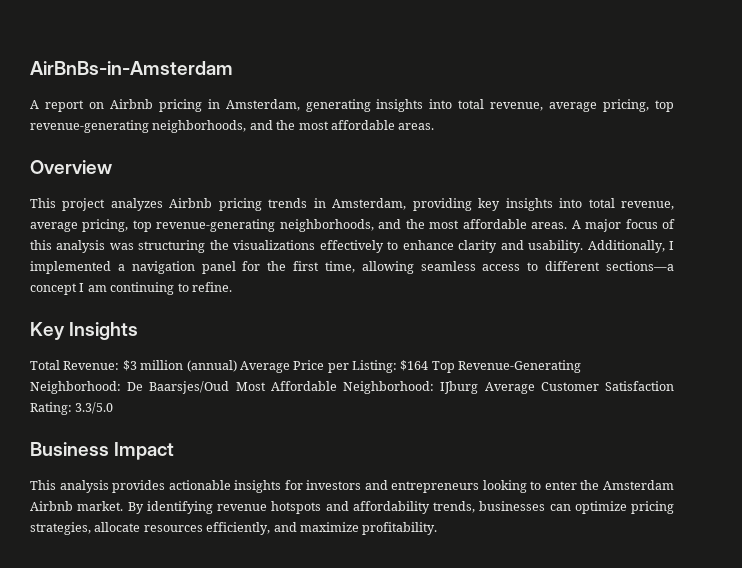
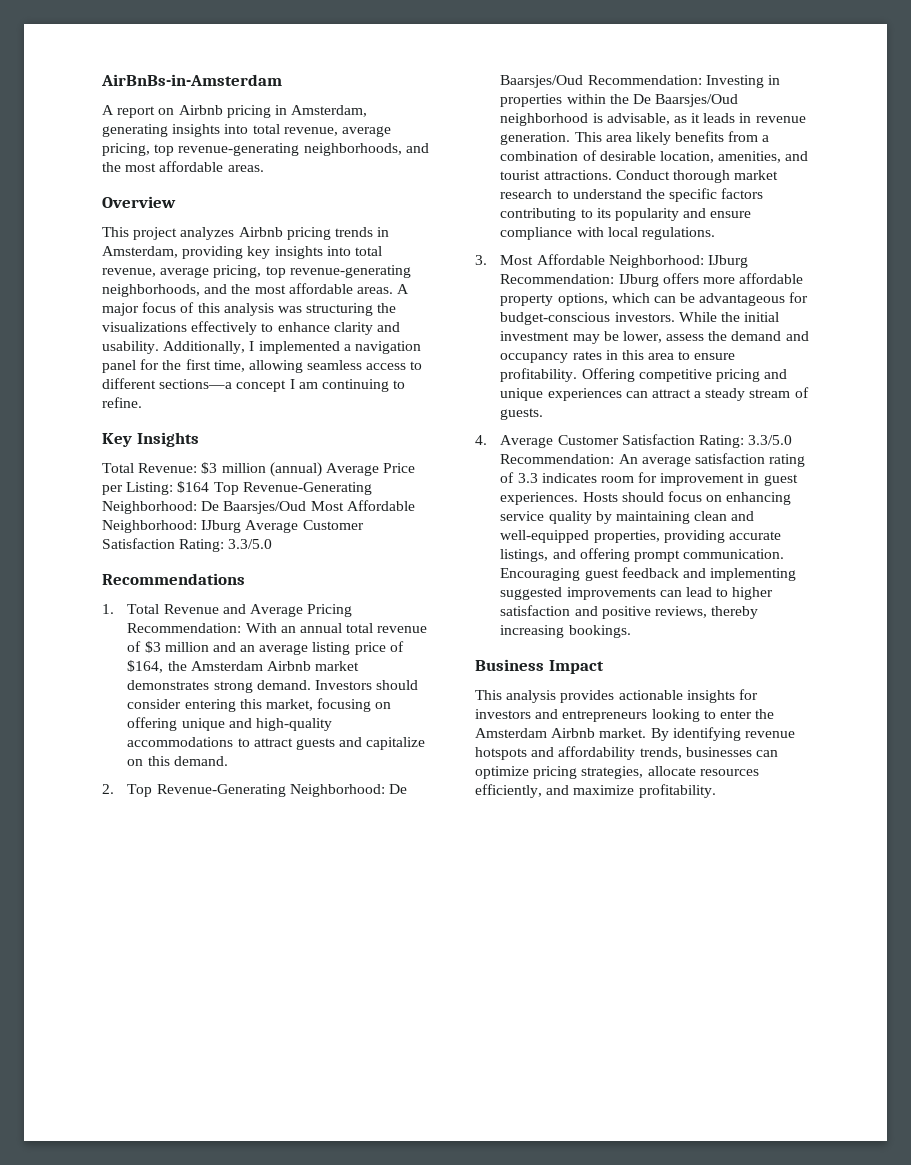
+ Recommendations
+ 1. Total Revenue and Average Pricing Recommendation: With an annual total revenue of $3 million and an average listing price of $164, the Amsterdam Airbnb market demonstrates strong demand. Investors should consider entering this market, focusing on offering unique and high-quality accommodations to attract guests and capitalize on this demand.
+ 2. Top Revenue-Generating Neighborhood: De Baarsjes/Oud Recommendation: Investing in properties within the De Baarsjes/Oud neighborhood is advisable, as it leads in revenue generation. This area likely benefits from a combination of desirable location, amenities, and tourist attractions. Conduct thorough market research to understand the specific factors contributing to its popularity and ensure compliance with local regulations.
+ 3. Most Affordable Neighborhood: IJburg Recommendation: IJburg offers more affordable property options, which can be advantageous for budget-conscious investors. While the initial investment may be lower, assess the demand and occupancy rates in this area to ensure profitability. Offering competitive pricing and unique experiences can attract a steady stream of guests.
+ 4. Average Customer Satisfaction Rating: 3.3/5.0 Recommendation: An average satisfaction rating of 3.3 indicates room for improvement in guest experiences. Hosts should focus on enhancing service quality by maintaining clean and well-equipped properties, providing accurate listings, and offering prompt communication. Encouraging guest feedback and implementing suggested improvements can lead to higher satisfaction and positive reviews, thereby increasing bookings.

